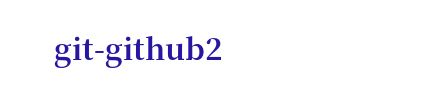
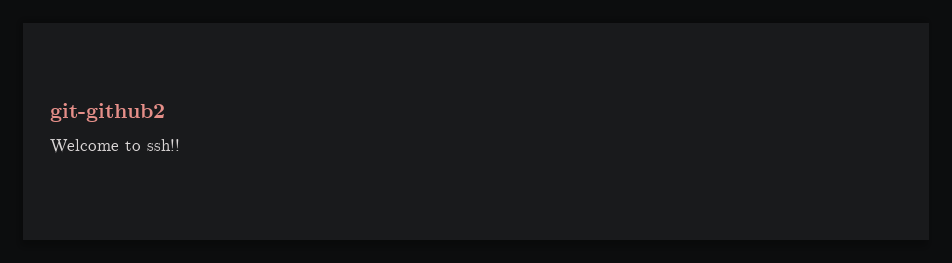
+ Welcome to ssh!!

